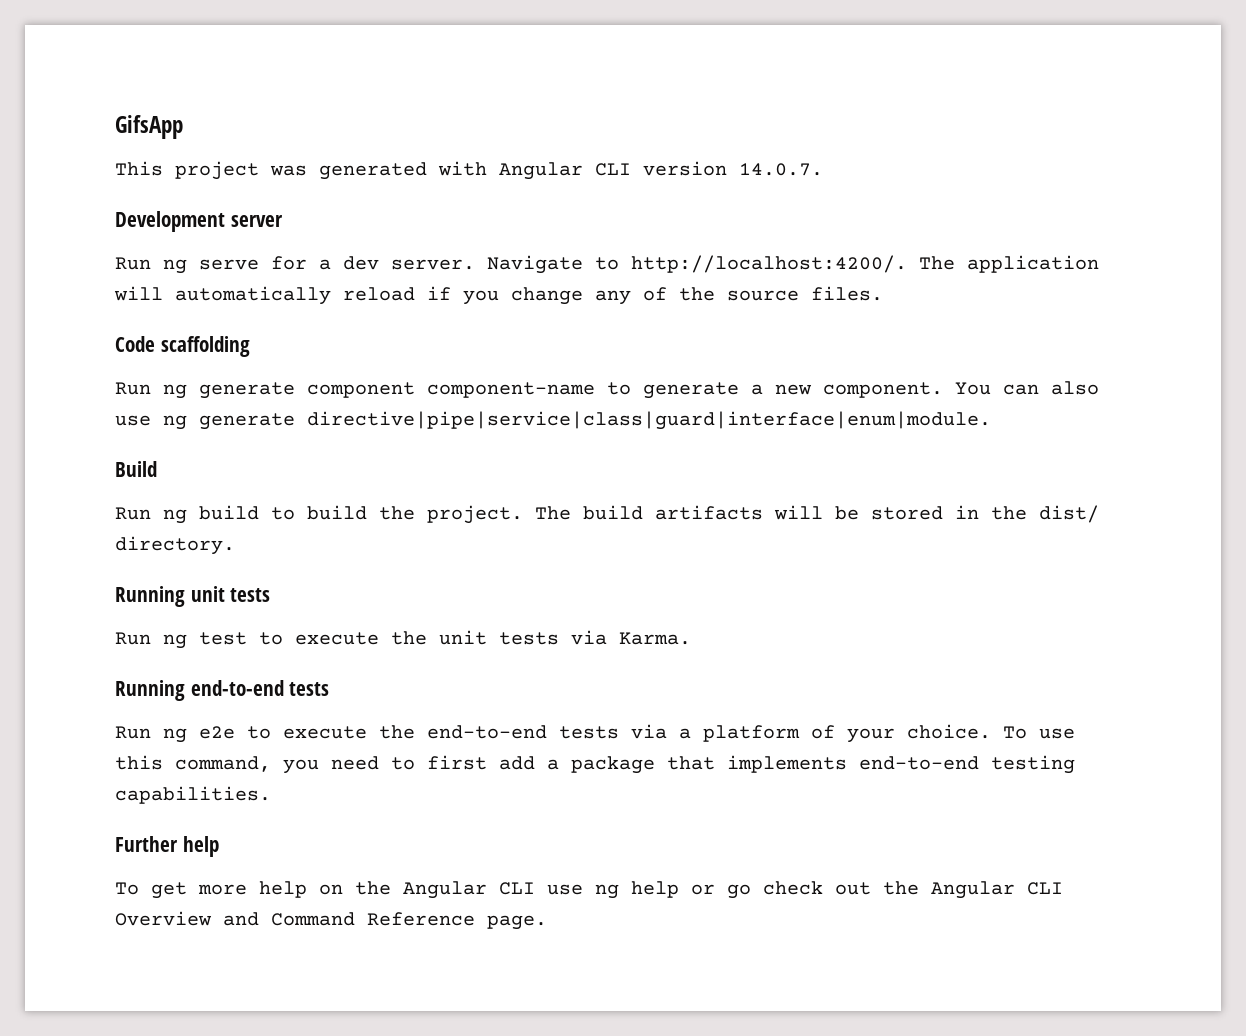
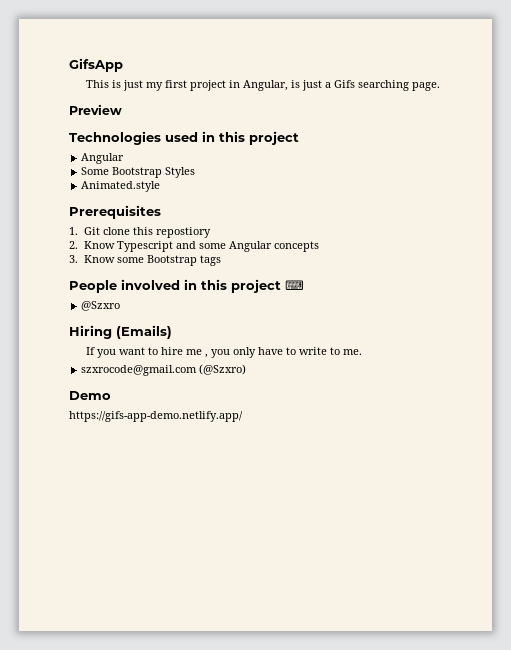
- This project was generated with Angular CLI version 14.0.7.
- Development server
- Run ng serve for a dev server. Navigate to http://localhost:4200/. The application will automatically reload if you change any of the source files.
- Code scaffolding
- Run ng generate component component-name to generate a new component. You can also use ng generate directive|pipe|service|class|guard|interface|enum|module.
- Build
- Run ng build to build the project. The build artifacts will be stored in the dist/ directory.
- Running unit tests
- Run ng test to execute the unit tests via Karma.
- Running end-to-end tests
- Run ng e2e to execute the end-to-end tests via a platform of your choice. To use this command, you need to first add a package that implements end-to-end testing capabilities.
- Further help
- To get more help on the Angular CLI use ng help or go check out the Angular CLI Overview and Command Reference page.
+ This is just my first project in Angular, is just a Gifs searching page.
+ Preview
+ Technologies used in this project
+ Angular
+ Some Bootstrap Styles
+ Animated.style
+ Prerequisites
+ 1. Git clone this repostiory
+ 2. Know Typescript and some Angular concepts
+ 3. Know some Bootstrap tags
+ People involved in this project ⌨
+ @Szxro
+ Hiring (Emails)
+ If you want to hire me , you only have to write to me.
+ szxrocode@gmail.com (@Szxro)
+ Demo
+ https://gifs-app-demo.netlify.app/

